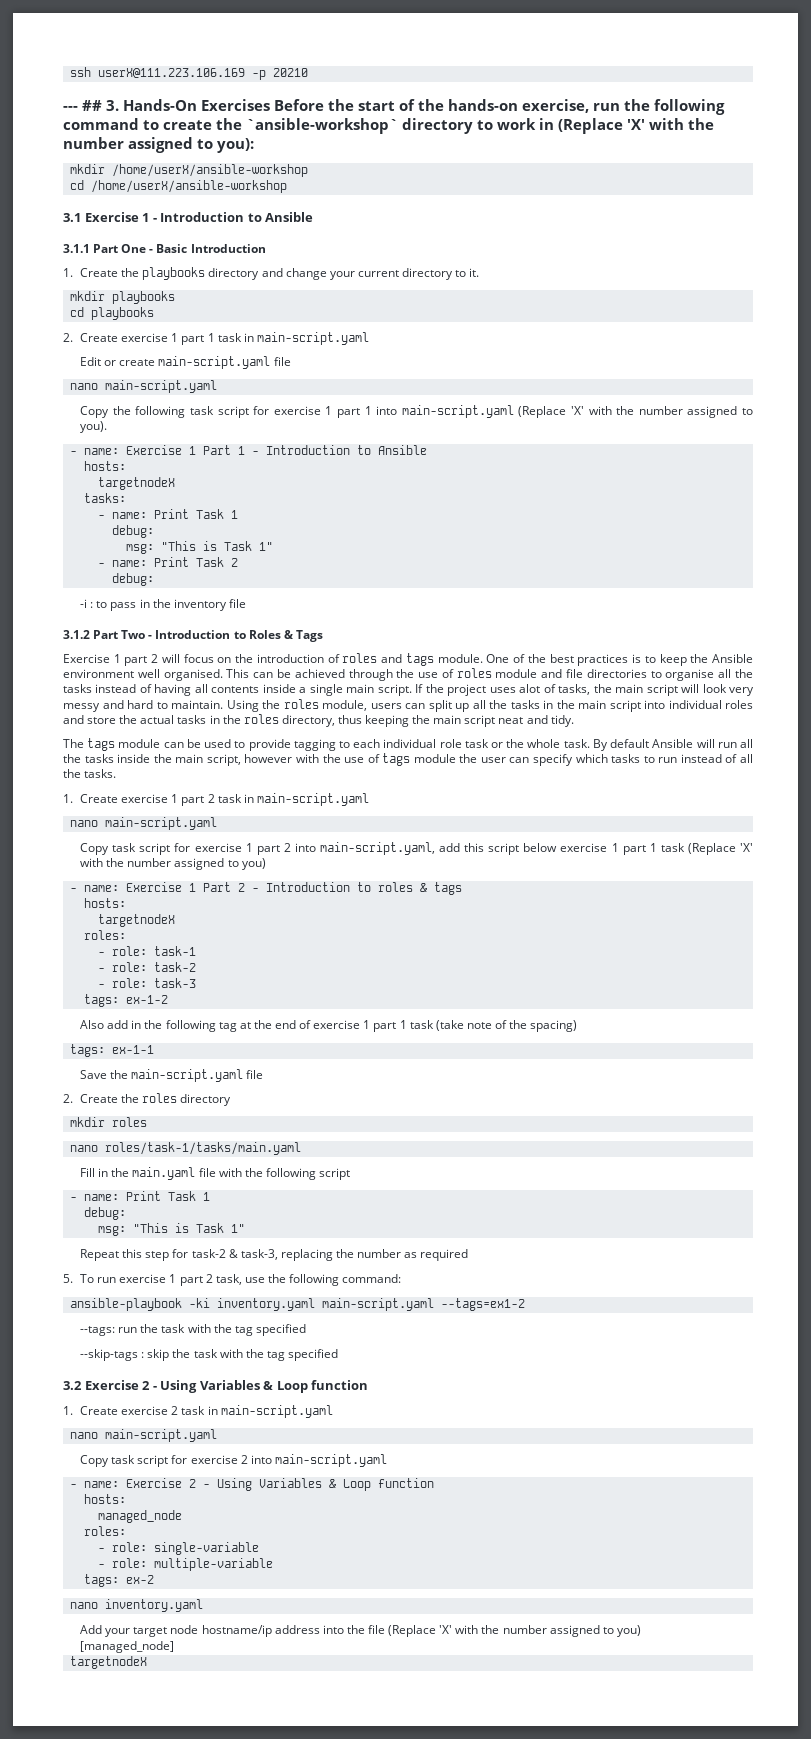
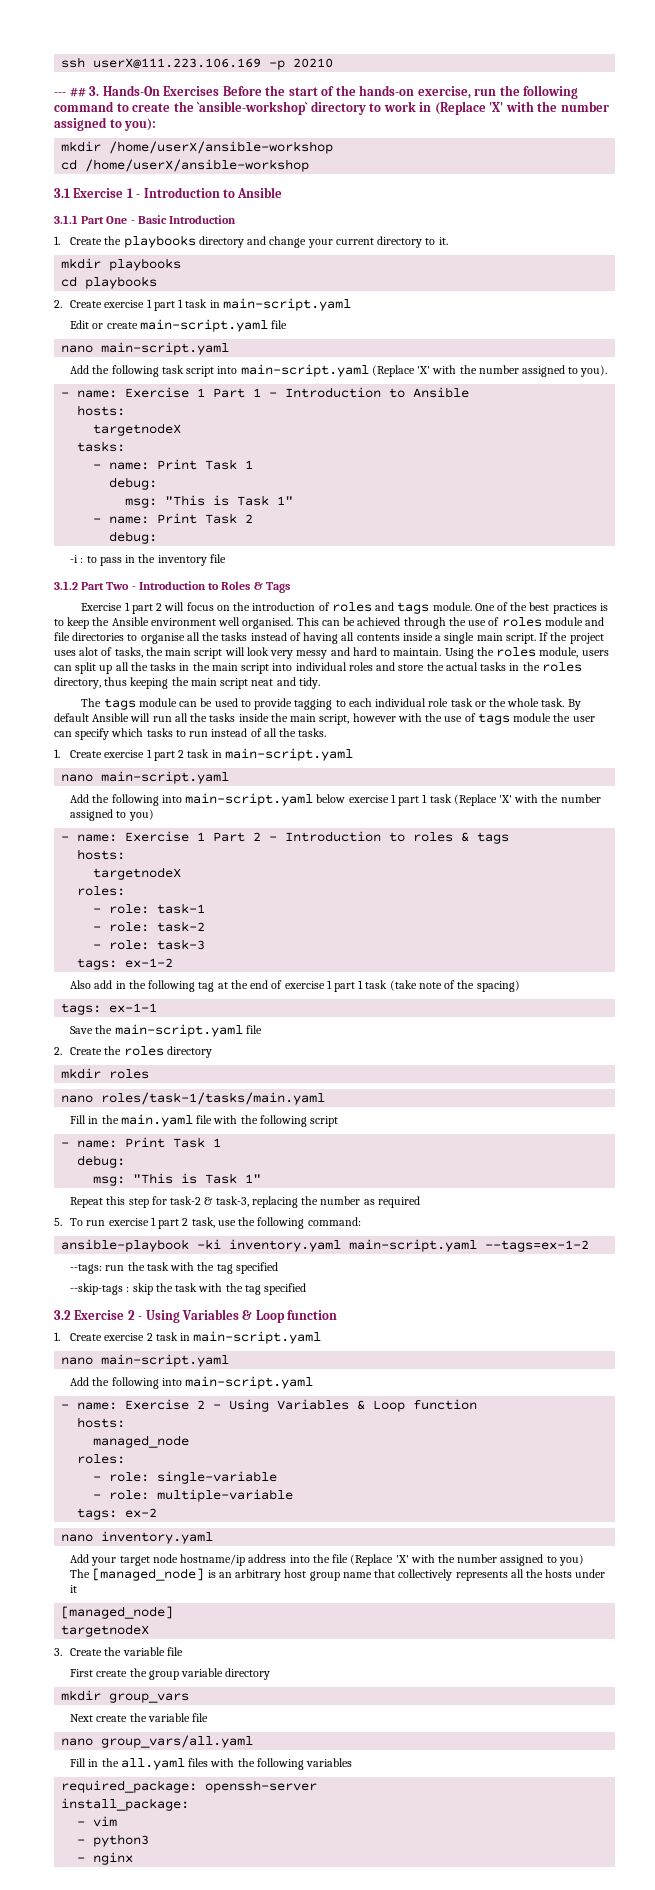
- Copy the following task script for exercise 1 part 1 into main-script.yaml (Replace 'X' with the number assigned to you).
+ Add the following task script into main-script.yaml (Replace 'X' with the number assigned to you).
- Copy task script for exercise 1 part 2 into main-script.yaml, add this script below exercise 1 part 1 task (Replace 'X' with the number assigned to you)
+ Add the following into main-script.yaml below exercise 1 part 1 task (Replace 'X' with the number assigned to you)
- ansible-playbook -ki inventory.yaml main-script.yaml --tags=ex1-2
+ ansible-playbook -ki inventory.yaml main-script.yaml --tags=ex-1-2
  1. Create exercise 2 task in main-script.yaml
  nano main-script.yaml
- Copy task script for exercise 2 into main-script.yaml
+ Add the following into main-script.yaml
+ The [managed_node] is an arbitrary host group name that collectively represents all the hosts under it
  [managed_node]
  targetnodeX
+ 3. Create the variable file
+ First create the group variable directory
+ mkdir group_vars
+ Next create the variable file
+ nano group_vars/all.yaml
+ Fill in the all.yaml files with the following variables
+ required_package: openssh-server
+ install_package:
+ - vim
+ - python3
+ - nginx

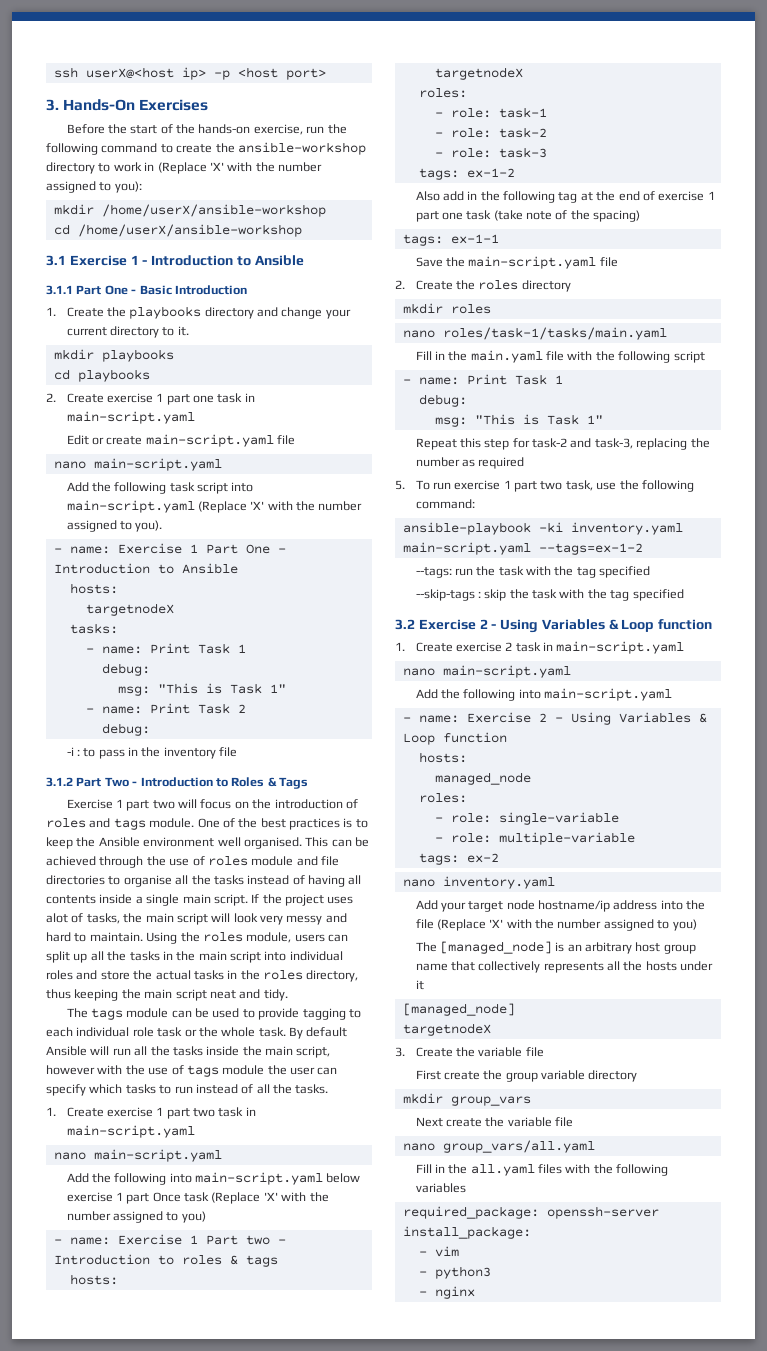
- ssh userX@111.223.106.169 -p 20210
- --- ## 3. Hands-On Exercises Before the start of the hands-on exercise, run the following command to create the `ansible-workshop` directory to work in (Replace 'X' with the number assigned to you):
+ ssh userX@<host ip> -p <host port>
+ 3. Hands-On Exercises
+ Before the start of the hands-on exercise, run the following command to create the ansible-workshop directory to work in (Replace 'X' with the number assigned to you):
- 2. Create exercise 1 part 1 task in main-script.yaml
+ 2. Create exercise 1 part one task in main-script.yaml
- - name: Exercise 1 Part 1 - Introduction to Ansible
+ - name: Exercise 1 Part One - Introduction to Ansible
- Exercise 1 part 2 will focus on the introduction of roles and tags module.
+ Exercise 1 part two will focus on the introduction of roles and tags module.
- 1. Create exercise 1 part 2 task in main-script.yaml
+ 1. Create exercise 1 part two task in main-script.yaml
- Add the following into main-script.yaml below exercise 1 part 1 task (Replace 'X' with the number assigned to you)
+ Add the following into main-script.yaml below exercise 1 part Once task (Replace 'X' with the number assigned to you)
- - name: Exercise 1 Part 2 - Introduction to roles & tags
+ - name: Exercise 1 Part two - Introduction to roles & tags
- Also add in the following tag at the end of exercise 1 part 1 task (take note of the spacing)
+ Also add in the following tag at the end of exercise 1 part one task (take note of the spacing)
- Repeat this step for task-2 & task-3, replacing the number as required
+ Repeat this step for task-2 and task-3, replacing the number as required
- 5. To run exercise 1 part 2 task, use the following command:
+ 5. To run exercise 1 part two task, use the following command:

